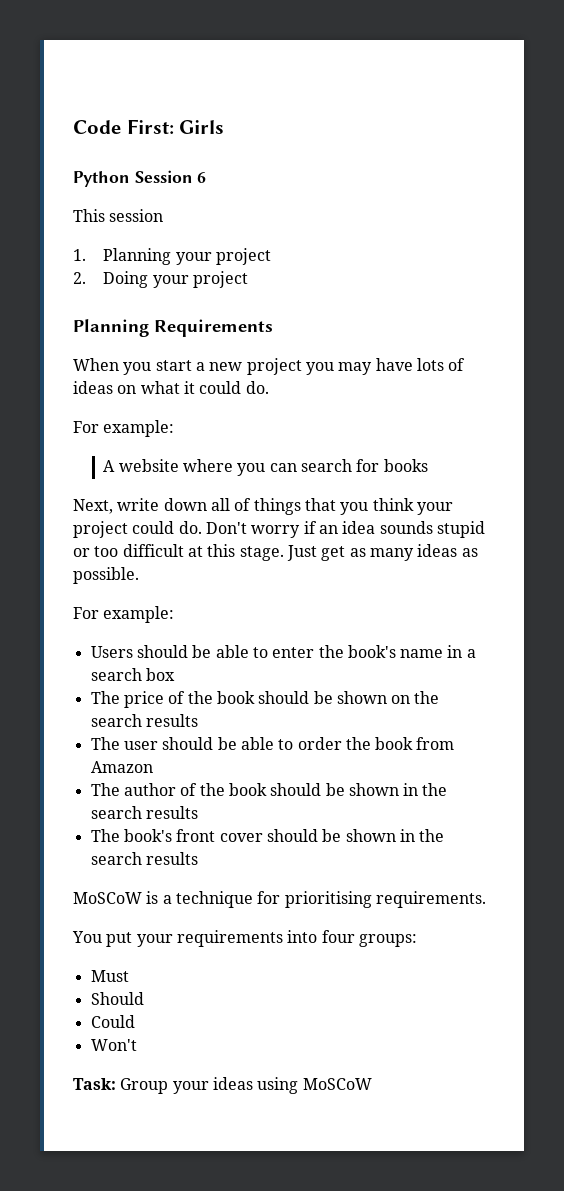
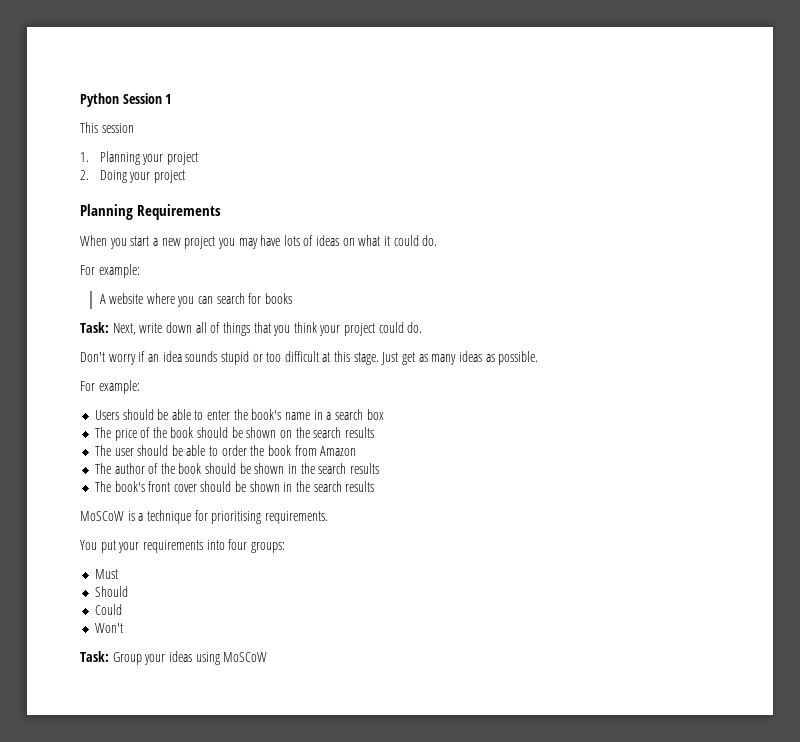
- Code First: Girls
- Python Session 6
+ Python Session 1
- Next, write down all of things that you think your project could do. Don't worry if an idea sounds stupid or too difficult at this stage.
+ Task: Next, write down all of things that you think your project could do.
+ Don't worry if an idea sounds stupid or too difficult at this stage.

